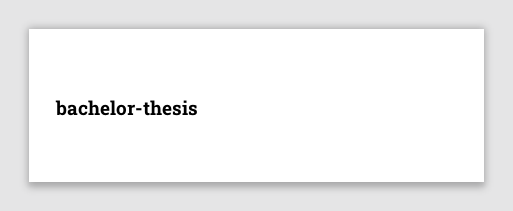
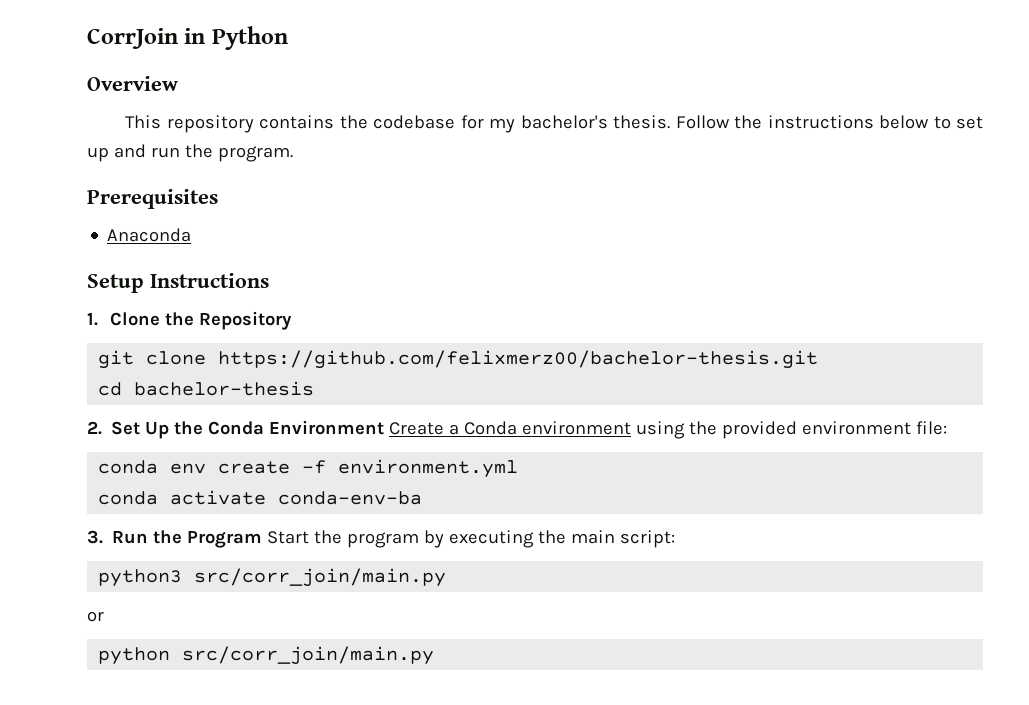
- bachelor-thesis
+ CorrJoin in Python
+ Overview
+ This repository contains the codebase for my bachelor's thesis. Follow the instructions below to set up and run the program.
+ Prerequisites
+ Anaconda
+ Setup Instructions
+ 1. Clone the Repository
+ git clone https://github.com/felixmerz00/bachelor-thesis.git
+ cd bachelor-thesis
+ 2. Set Up the Conda Environment Create a Conda environment using the provided environment file:
+ conda env create -f environment.yml
+ conda activate conda-env-ba
+ 3. Run the Program Start the program by executing the main script:
+ python3 src/corr_join/main.py
+ or
+ python src/corr_join/main.py

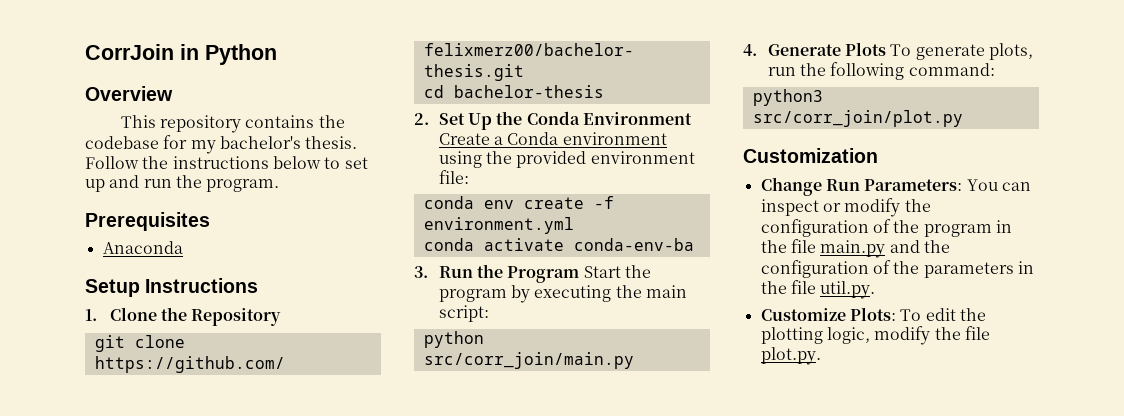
- python3 src/corr_join/main.py
+ python src/corr_join/main.py
- or
- python src/corr_join/main.py
+ 4. Generate Plots To generate plots, run the following command:
+ python3 src/corr_join/plot.py
+ Customization
+ Change Run Parameters: You can inspect or modify the configuration of the program in the file main.py and the configuration of the parameters in the file util.py.
+ Customize Plots: To edit the plotting logic, modify the file plot.py.

